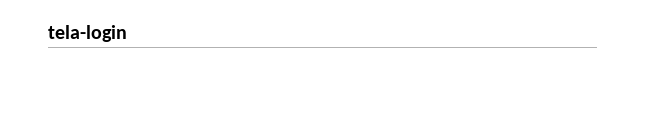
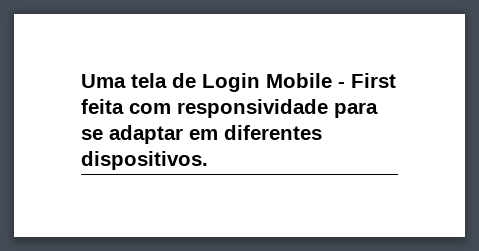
- tela-login
+ Uma tela de Login Mobile - First feita com responsividade para se adaptar em diferentes dispositivos.

